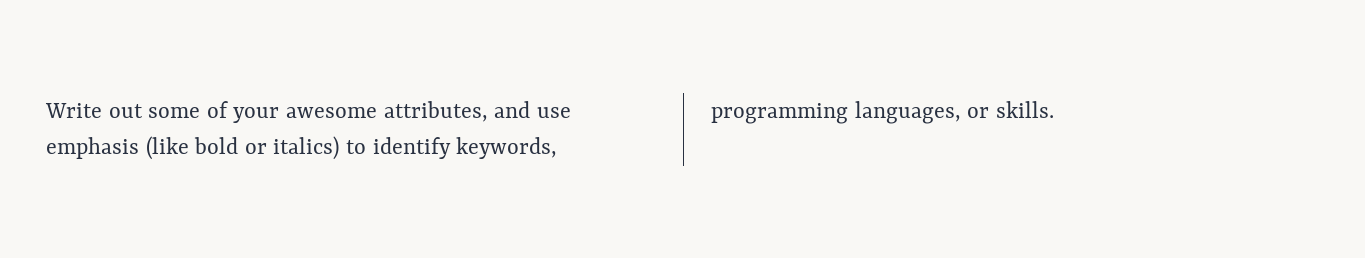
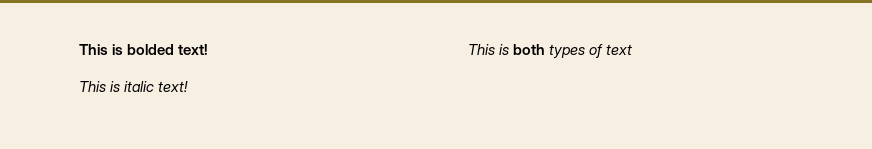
- Write out some of your awesome attributes, and use emphasis (like bold or italics) to identify keywords, programming languages, or skills.
+ This is bolded text!
+ This is italic text!
+ This is both types of text

